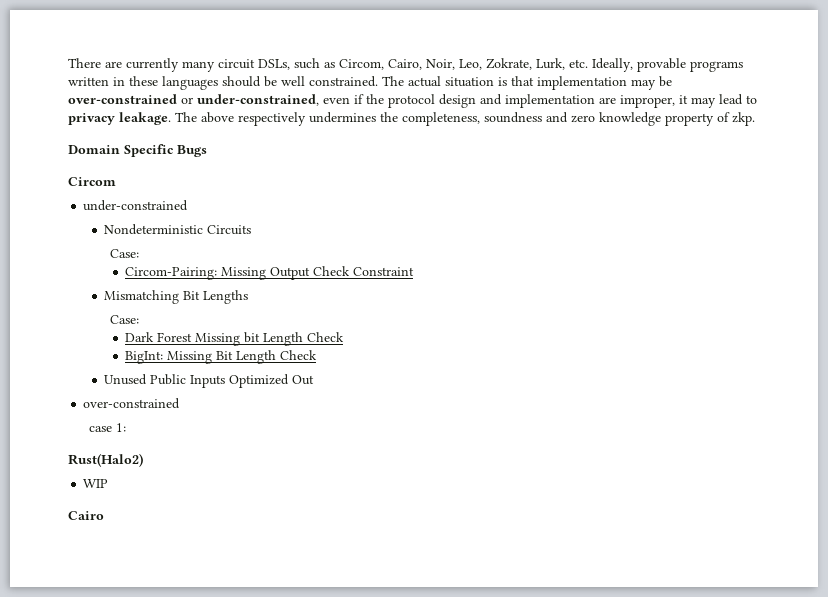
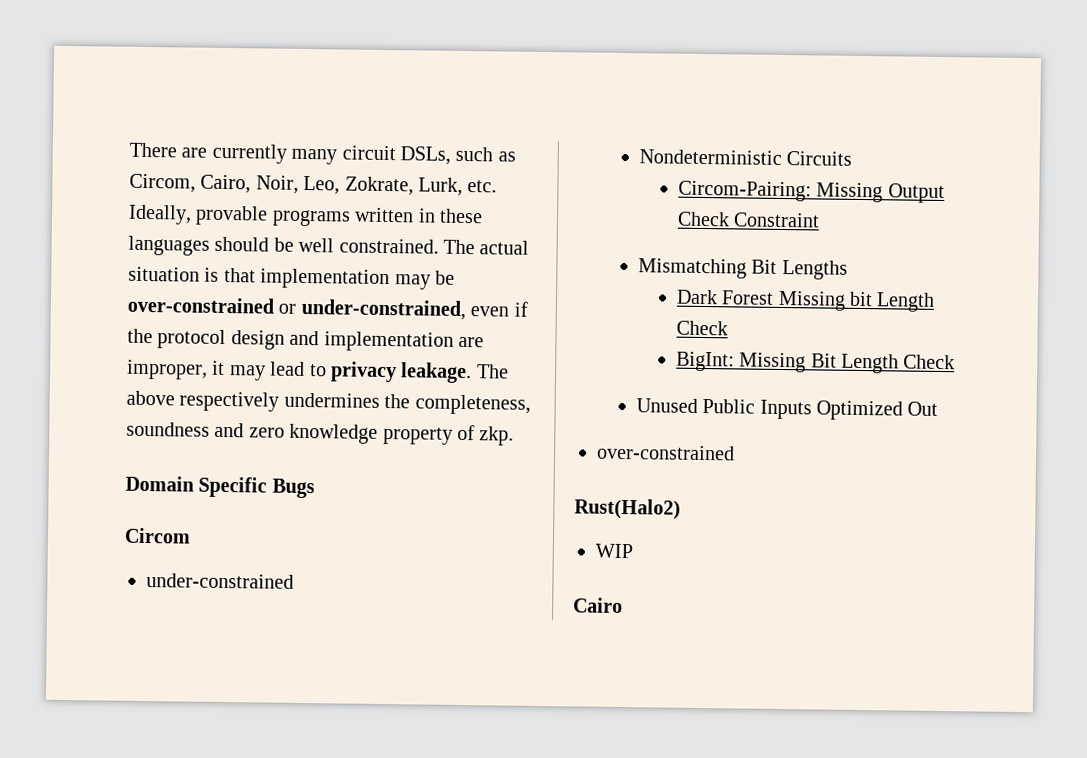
  Nondeterministic Circuits
- Case:
  Mismatching Bit Lengths
- Case:
- case 1:

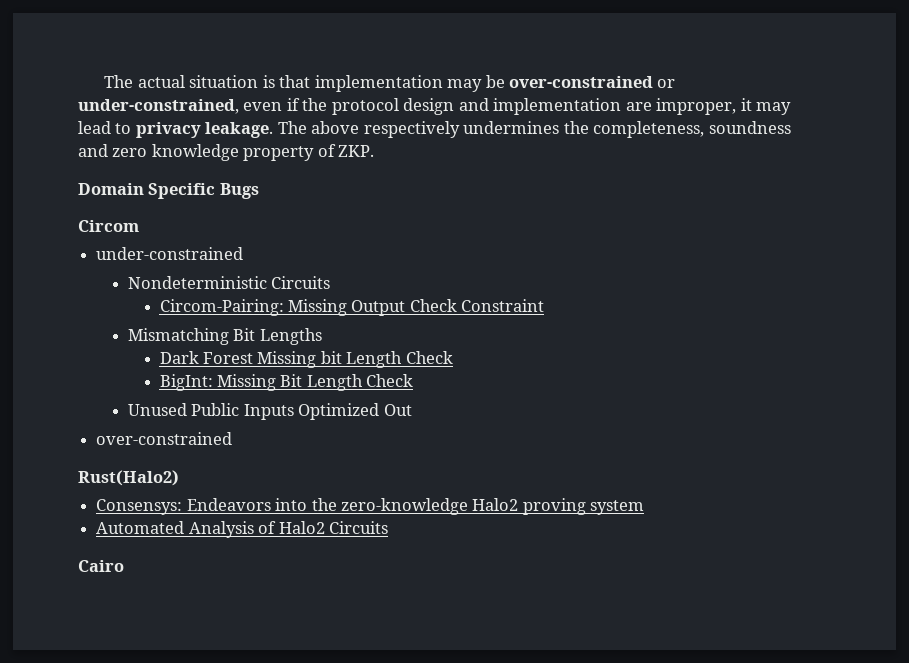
- There are currently many circuit DSLs, such as Circom, Cairo, Noir, Leo, Zokrate, Lurk, etc. Ideally, provable programs written in these languages should be well constrained.
- The above respectively undermines the completeness, soundness and zero knowledge property of zkp.
+ The above respectively undermines the completeness, soundness and zero knowledge property of ZKP.
- WIP
+ Consensys: Endeavors into the zero-knowledge Halo2 proving system
+ Automated Analysis of Halo2 Circuits

